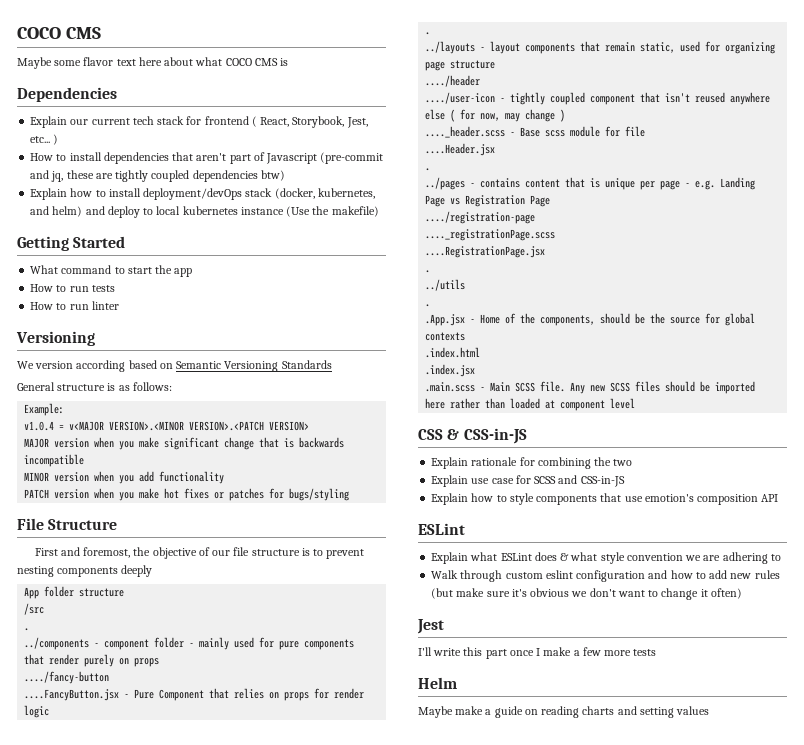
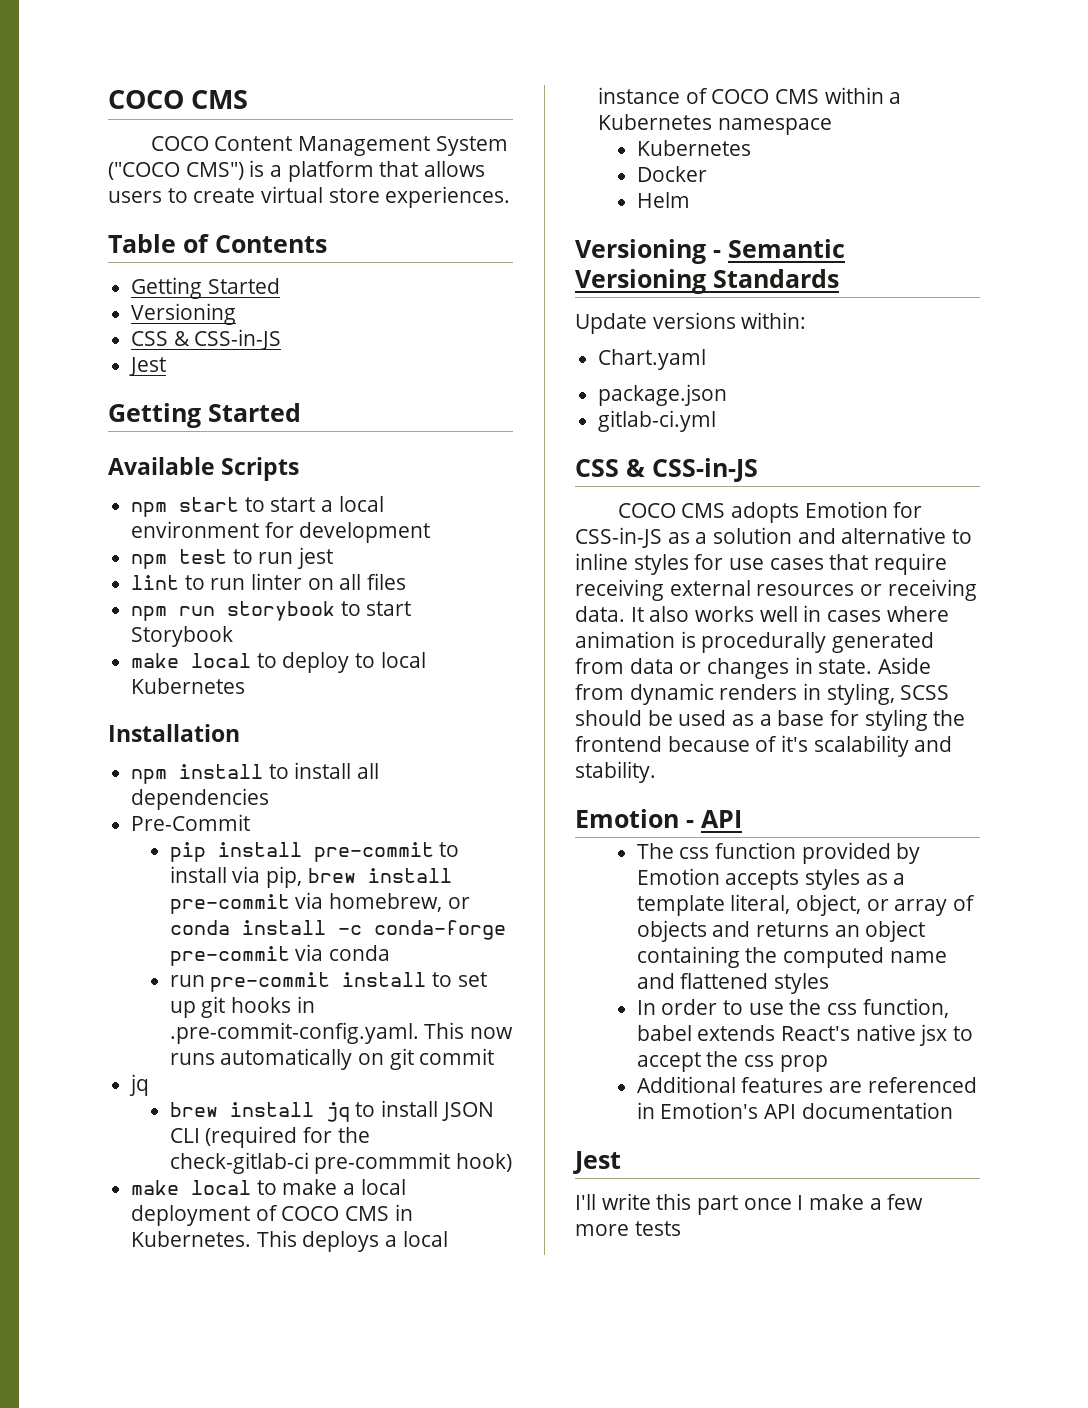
- Maybe some flavor text here about what COCO CMS is
- Dependencies
- Explain our current tech stack for frontend ( React, Storybook, Jest, etc... )
- How to install dependencies that aren't part of Javascript (pre-commit and jq, these are tightly coupled dependencies btw)
- Explain how to install deployment/devOps stack (docker, kubernetes, and helm) and deploy to local kubernetes instance (Use the makefile)
+ COCO Content Management System ("COCO CMS") is a platform that allows users to create virtual store experiences.
+ Table of Contents
  Getting Started
- What command to start the app
- How to run tests
- How to run linter
  Versioning
- We version according based on Semantic Versioning Standards
- General structure is as follows:
- Example:
- v1.0.4 = v<MAJOR VERSION>.<MINOR VERSION>.<PATCH VERSION>
- MAJOR version when you make significant change that is backwards incompatible
- MINOR version when you add functionality
- PATCH version when you make hot fixes or patches for bugs/styling
- File Structure
- First and foremost, the objective of our file structure is to prevent nesting components deeply
- App folder structure
- /src
- .
- ../components - component folder - mainly used for pure components that render purely on props
- ..../fancy-button
- ....FancyButton.jsx - Pure Component that relies on props for render logic
- .
- ../layouts - layout components that remain static, used for organizing page structure
- ..../header
- ..../user-icon - tightly coupled component that isn't reused anywhere else ( for now, may change )
- ...._header.scss - Base scss module for file
- ....Header.jsx
- .
- ../pages - contains content that is unique per page - e.g. Landing Page vs Registration Page
- ..../registration-page
- ...._registrationPage.scss
- ....RegistrationPage.jsx
- .
- ../utils
- .
- .App.jsx - Home of the components, should be the source for global contexts
- .index.html
- .index.jsx
- .main.scss - Main SCSS file. Any new SCSS files should be imported here rather than loaded at component level
  CSS & CSS-in-JS
- Explain rationale for combining the two
- Explain use case for SCSS and CSS-in-JS
- Explain how to style components that use emotion's composition API
- ESLint
- Explain what ESLint does & what style convention we are adhering to
- Walk through custom eslint configuration and how to add new rules (but make sure it's obvious we don't want to change it often)
+ Jest
+ Getting Started
+ Available Scripts
+ npm start to start a local environment for development
+ npm test to run jest
+ lint to run linter on all files
+ npm run storybook to start Storybook
+ make local to deploy to local Kubernetes
+ Installation
+ npm install to install all dependencies
+ Pre-Commit
+ pip install pre-commit to install via pip, brew install pre-commit via homebrew, or conda install -c conda-forge pre-commit via conda
+ run pre-commit install to set up git hooks in .pre-commit-config.yaml. This now runs automatically on git commit
+ jq
+ brew install jq to install JSON CLI (required for the check-gitlab-ci pre-commmit hook)
+ make local to make a local deployment of COCO CMS in Kubernetes. This deploys a local instance of COCO CMS within a Kubernetes namespace
+ Kubernetes
+ Docker
+ Helm
+ Versioning - Semantic Versioning Standards
+ Update versions within:
+ Chart.yaml
+ package.json
+ gitlab-ci.yml
+ CSS & CSS-in-JS
+ COCO CMS adopts Emotion for CSS-in-JS as a solution and alternative to inline styles for use cases that require receiving external resources or receiving data. It also works well in cases where animation is procedurally generated from data or changes in state. Aside from dynamic renders in styling, SCSS should be used as a base for styling the frontend because of it's scalability and stability.
+ Emotion - API
+ The css function provided by Emotion accepts styles as a template literal, object, or array of objects and returns an object containing the computed name and flattened styles
+ In order to use the css function, babel extends React's native jsx to accept the css prop
+ Additional features are referenced in Emotion's API documentation
- Helm
- Maybe make a guide on reading charts and setting values

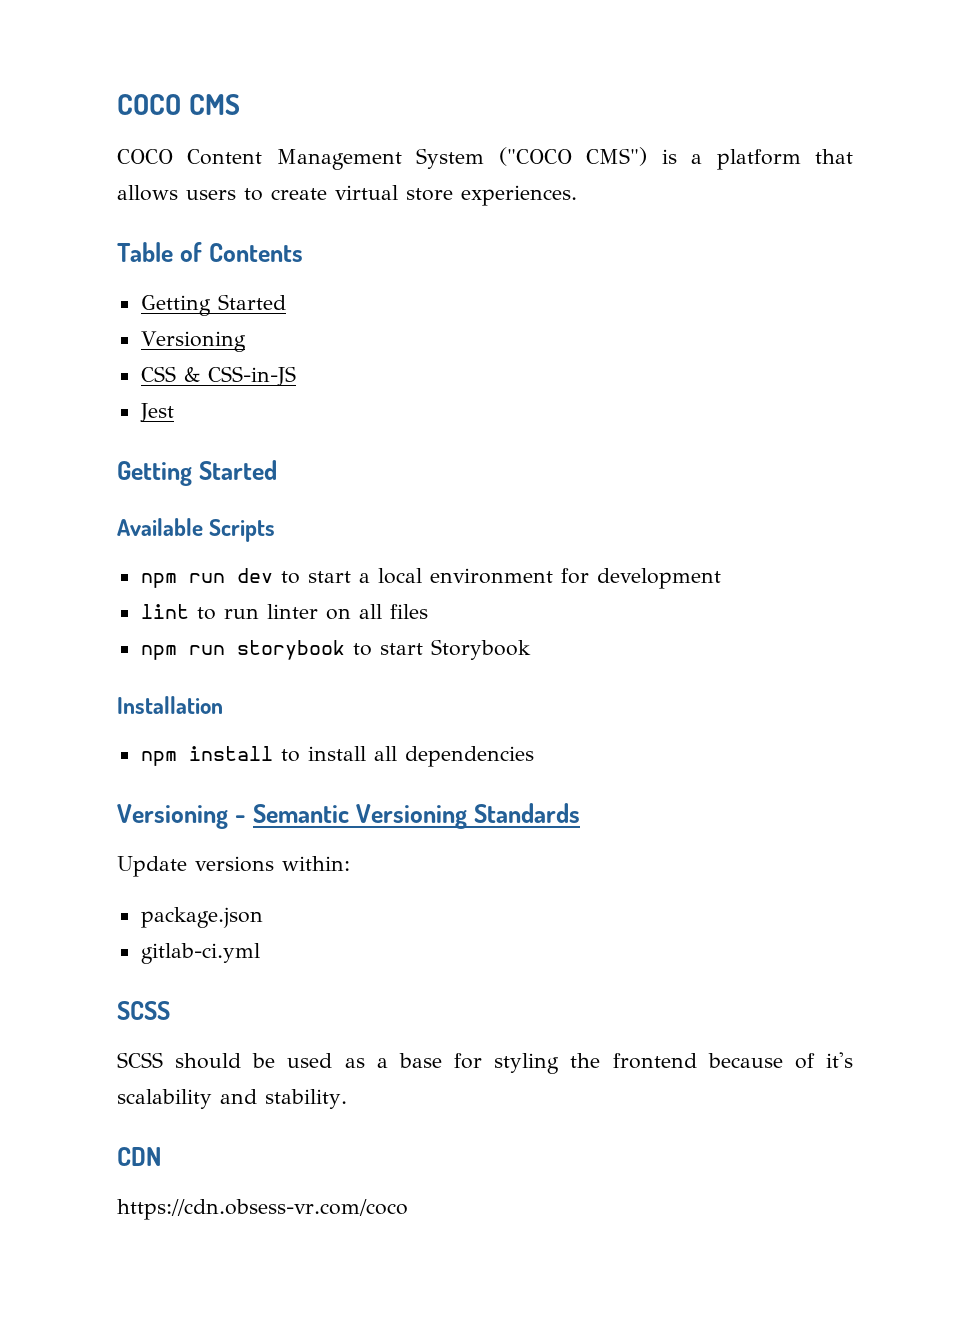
- npm start to start a local environment for development
+ npm run dev to start a local environment for development
- npm test to run jest
- make local to deploy to local Kubernetes
- Pre-Commit
- pip install pre-commit to install via pip, brew install pre-commit via homebrew, or conda install -c conda-forge pre-commit via conda
- run pre-commit install to set up git hooks in .pre-commit-config.yaml. This now runs automatically on git commit
- jq
- brew install jq to install JSON CLI (required for the check-gitlab-ci pre-commmit hook)
- make local to make a local deployment of COCO CMS in Kubernetes. This deploys a local instance of COCO CMS within a Kubernetes namespace
- Kubernetes
- Docker
- Helm
- Chart.yaml
  gitlab-ci.yml
- CSS & CSS-in-JS
- COCO CMS adopts Emotion for CSS-in-JS as a solution and alternative to inline styles for use cases that require receiving external resources or receiving data. It also works well in cases where animation is procedurally generated from data or changes in state. Aside from dynamic renders in styling, SCSS should be used as a base for styling the frontend because of it's scalability and stability.
+ SCSS
+ SCSS should be used as a base for styling the frontend because of it's scalability and stability.
- Emotion - API
- The css function provided by Emotion accepts styles as a template literal, object, or array of objects and returns an object containing the computed name and flattened styles
- In order to use the css function, babel extends React's native jsx to accept the css prop
- Additional features are referenced in Emotion's API documentation
- Jest
- I'll write this part once I make a few more tests
+ CDN
+ https://cdn.obsess-vr.com/coco

